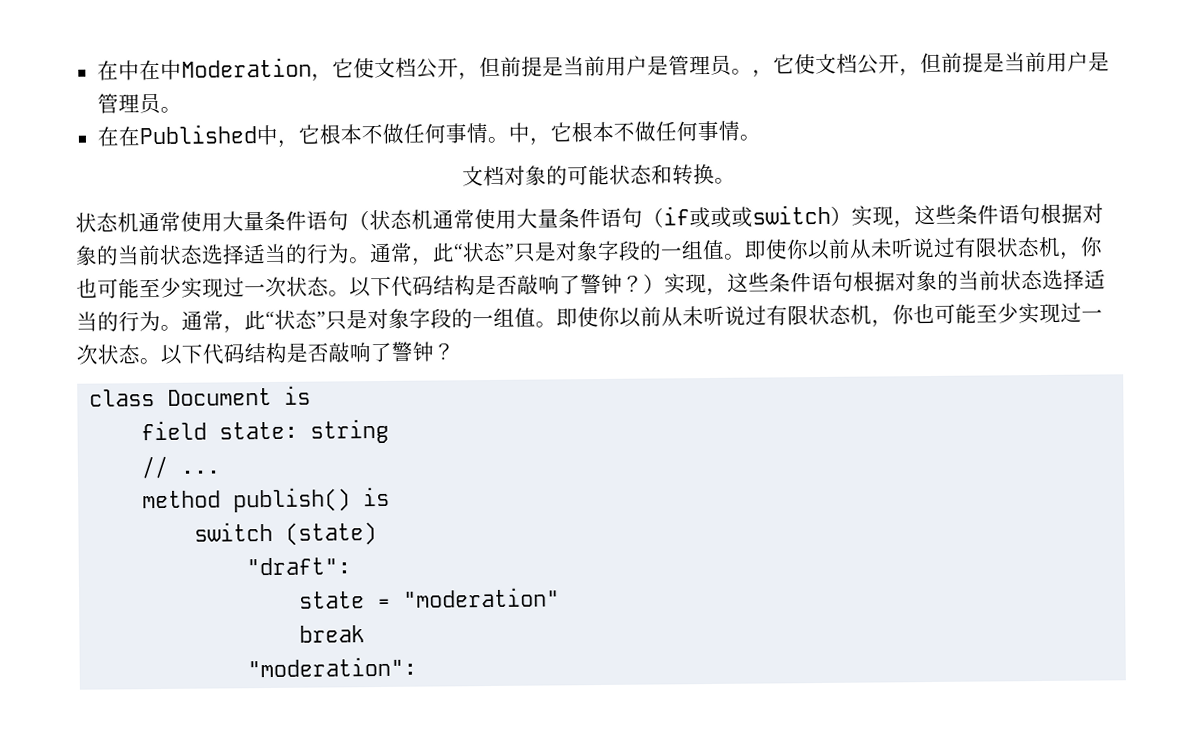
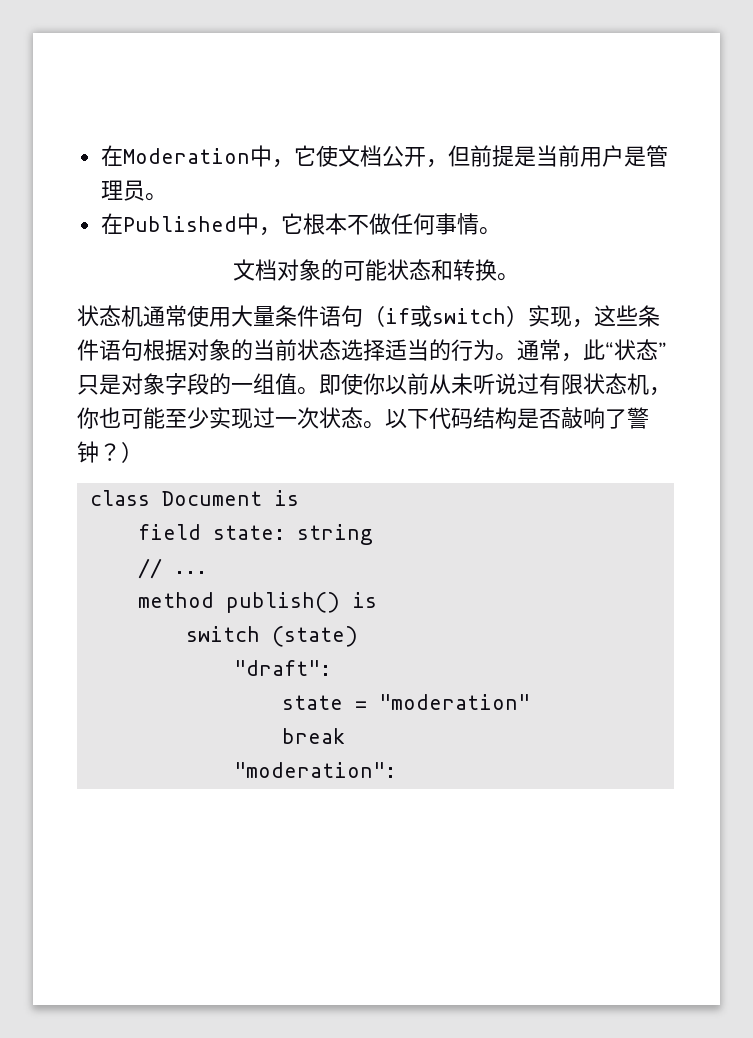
- 在中在中Moderation，它使文档公开，但前提是当前用户是管理员。，它使文档公开，但前提是当前用户是管理员。
+ 在Moderation中，它使文档公开，但前提是当前用户是管理员。
- 在在Published中，它根本不做任何事情。中，它根本不做任何事情。
+ 在Published中，它根本不做任何事情。
- 状态机通常使用大量条件语句（状态机通常使用大量条件语句（if或或或switch）实现，这些条件语句根据对象的当前状态选择适当的行为。
+ 状态机通常使用大量条件语句（if或switch）实现，这些条件语句根据对象的当前状态选择适当的行为。
- 以下代码结构是否敲响了警钟？）实现，这些条件语句根据对象的当前状态选择适当的行为。通常，此“状态”只是对象字段的一组值。即使你以前从未听说过有限状态机，你也可能至少实现过一次状态。以下代码结构是否敲响了警钟？
+ 以下代码结构是否敲响了警钟？）

